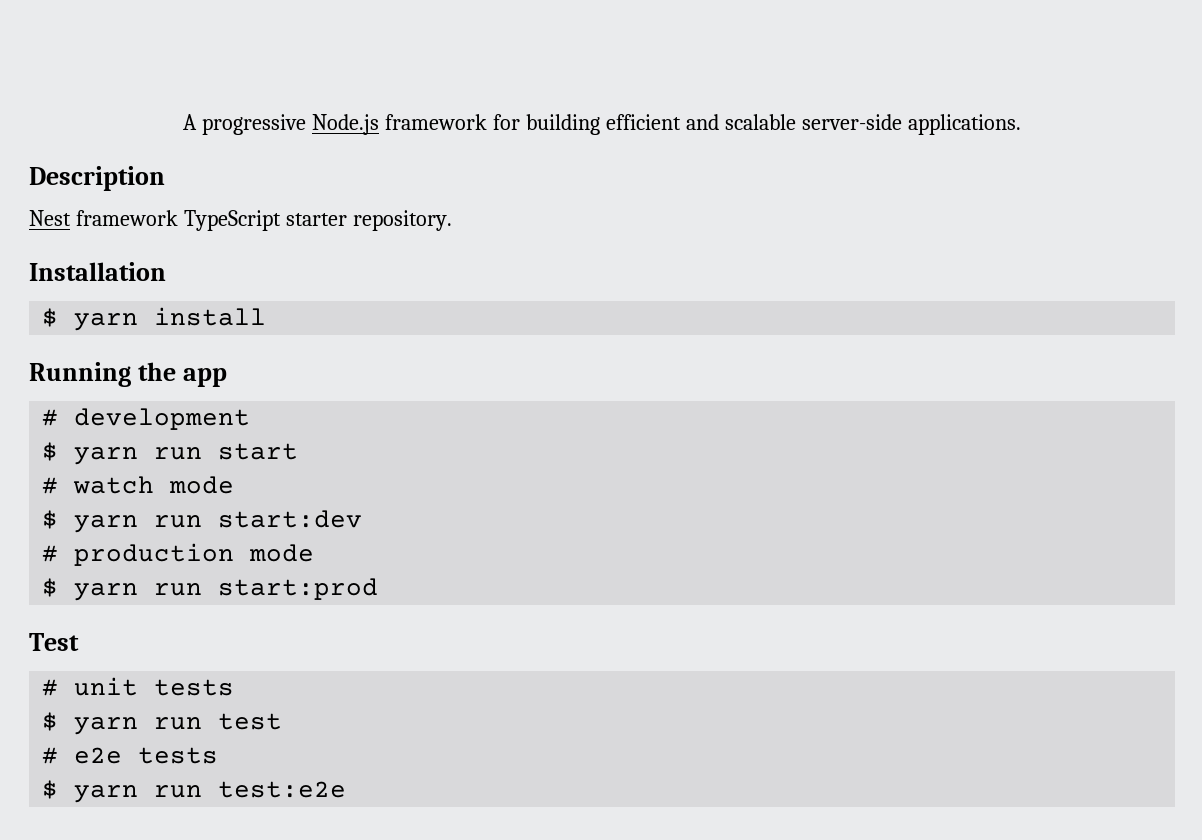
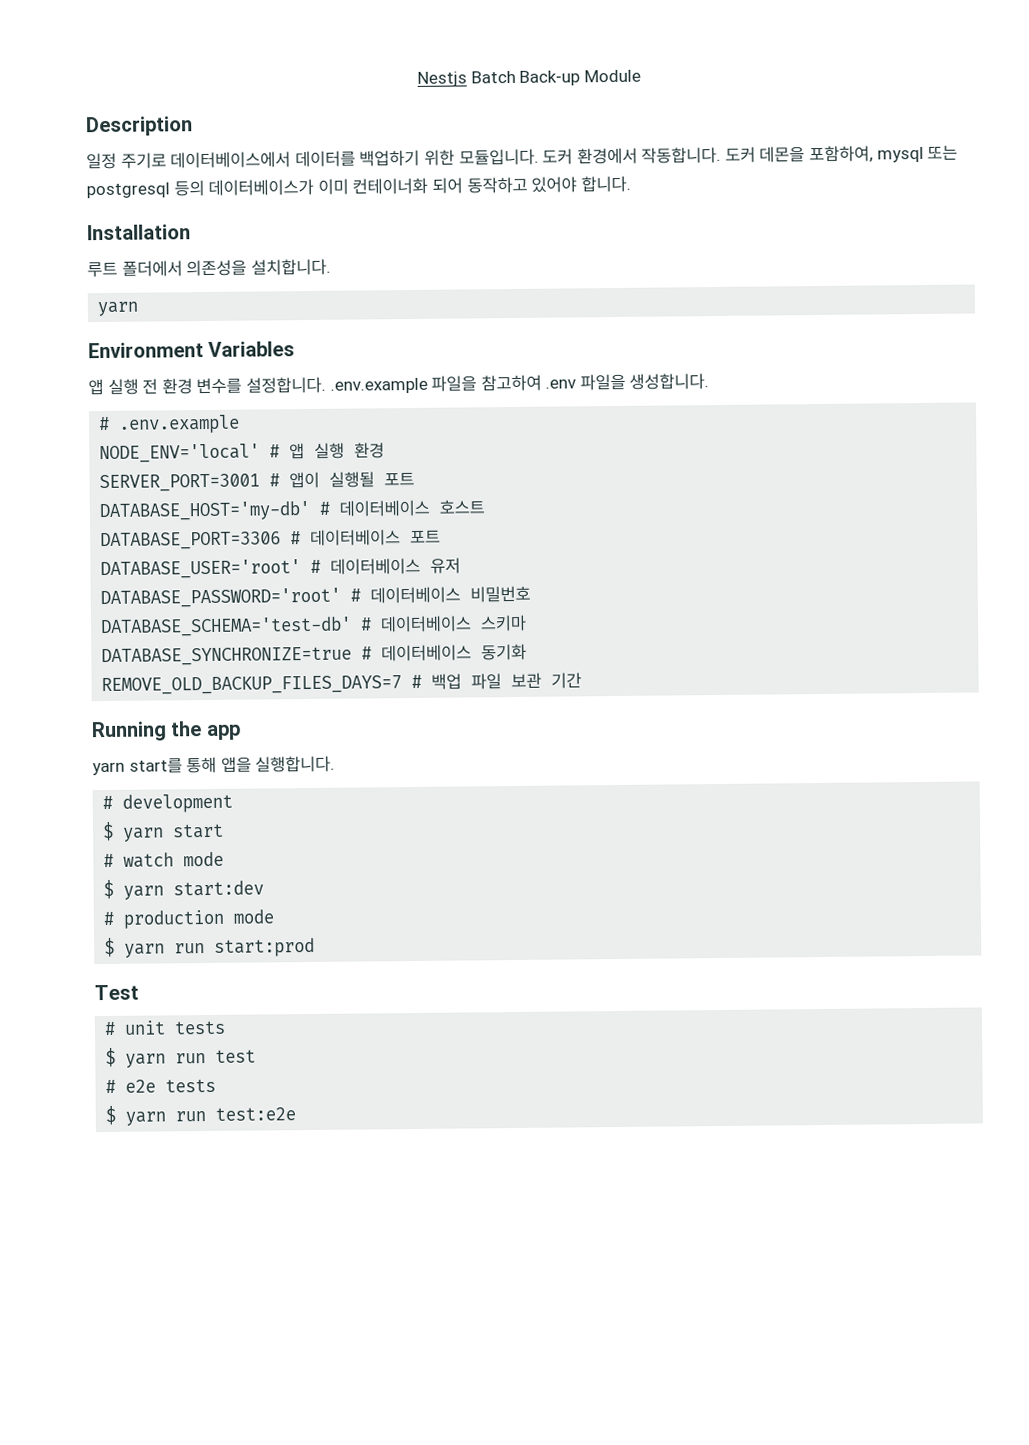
- A progressive Node.js framework for building efficient and scalable server-side applications.
+ Nestjs Batch Back-up Module
  Description
- Nest framework TypeScript starter repository.
+ 일정 주기로 데이터베이스에서 데이터를 백업하기 위한 모듈입니다. 도커 환경에서 작동합니다. 도커 데몬을 포함하여, mysql 또는 postgresql 등의 데이터베이스가 이미 컨테이너화 되어 동작하고 있어야 합니다.
  Installation
- $ yarn install
+ 루트 폴더에서 의존성을 설치합니다.
+ yarn
+ Environment Variables
+ 앱 실행 전 환경 변수를 설정합니다. .env.example 파일을 참고하여 .env 파일을 생성합니다.
+ # .env.example
+ NODE_ENV='local' # 앱 실행 환경
+ SERVER_PORT=3001 # 앱이 실행될 포트
+ DATABASE_HOST='my-db' # 데이터베이스 호스트
+ DATABASE_PORT=3306 # 데이터베이스 포트
+ DATABASE_USER='root' # 데이터베이스 유저
+ DATABASE_PASSWORD='root' # 데이터베이스 비밀번호
+ DATABASE_SCHEMA='test-db' # 데이터베이스 스키마
+ DATABASE_SYNCHRONIZE=true # 데이터베이스 동기화
+ REMOVE_OLD_BACKUP_FILES_DAYS=7 # 백업 파일 보관 기간
  Running the app
+ yarn start를 통해 앱을 실행합니다.
- $ yarn run start
+ $ yarn start
- $ yarn run start:dev
+ $ yarn start:dev

